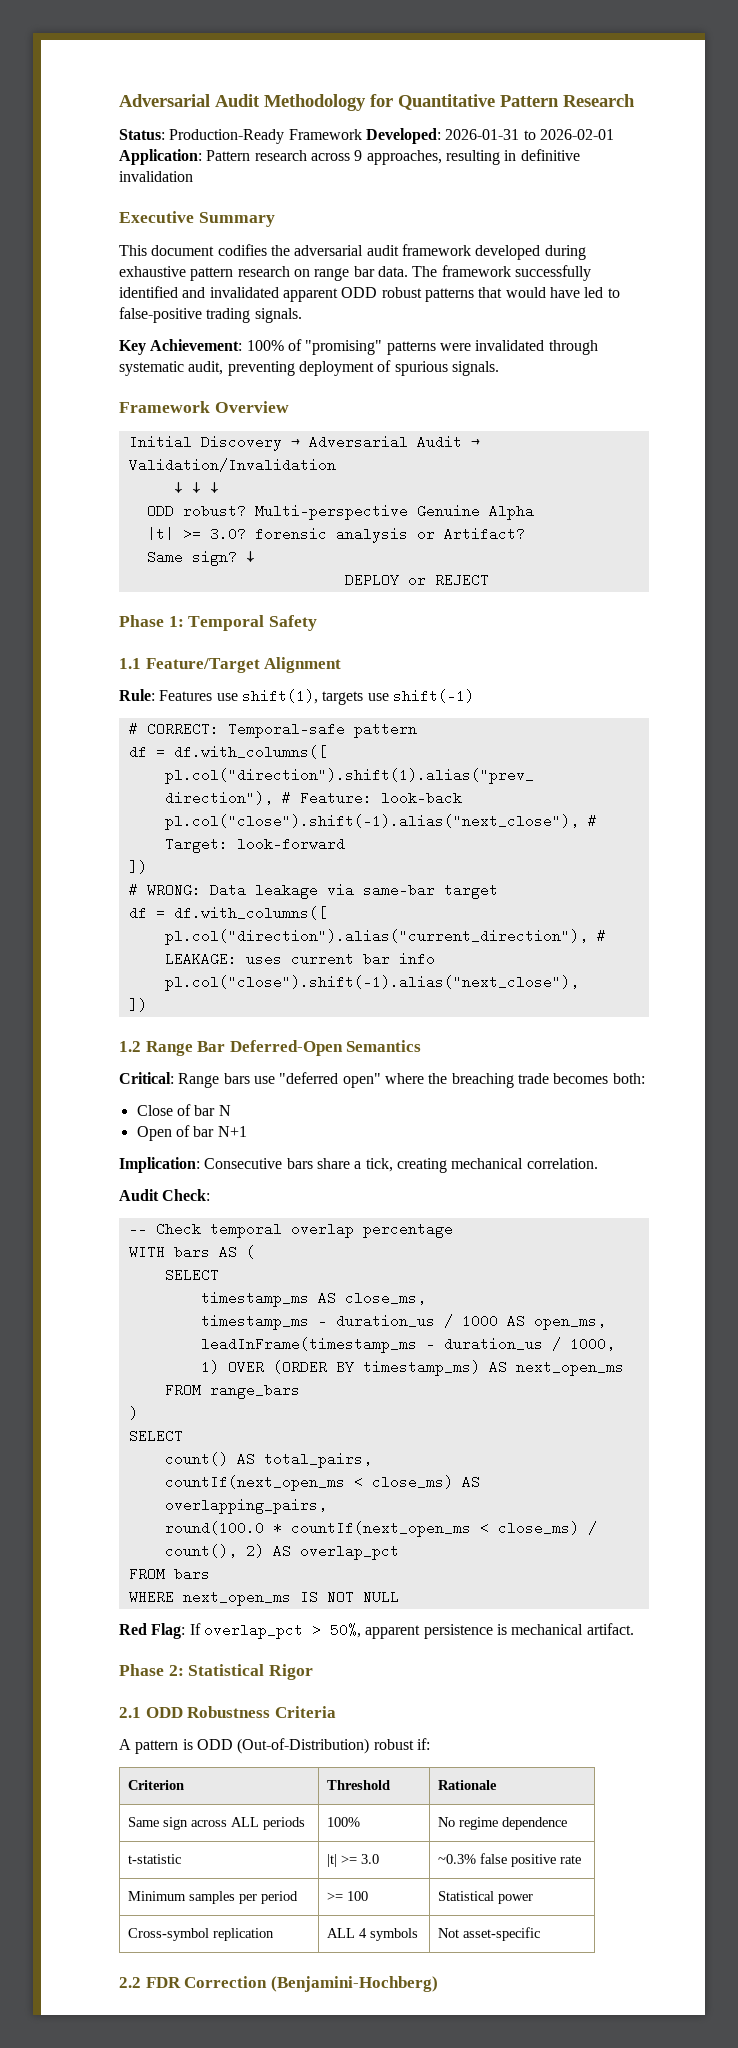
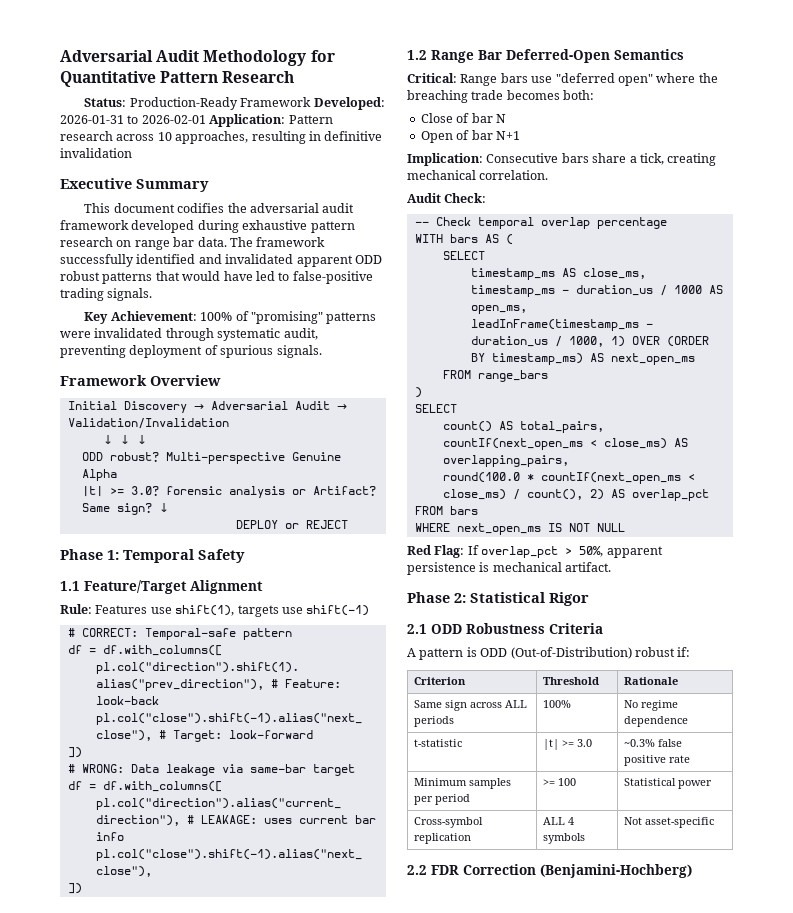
- Status: Production-Ready Framework Developed: 2026-01-31 to 2026-02-01 Application: Pattern research across 9 approaches, resulting in definitive invalidation
+ Status: Production-Ready Framework Developed: 2026-01-31 to 2026-02-01 Application: Pattern research across 10 approaches, resulting in definitive invalidation

